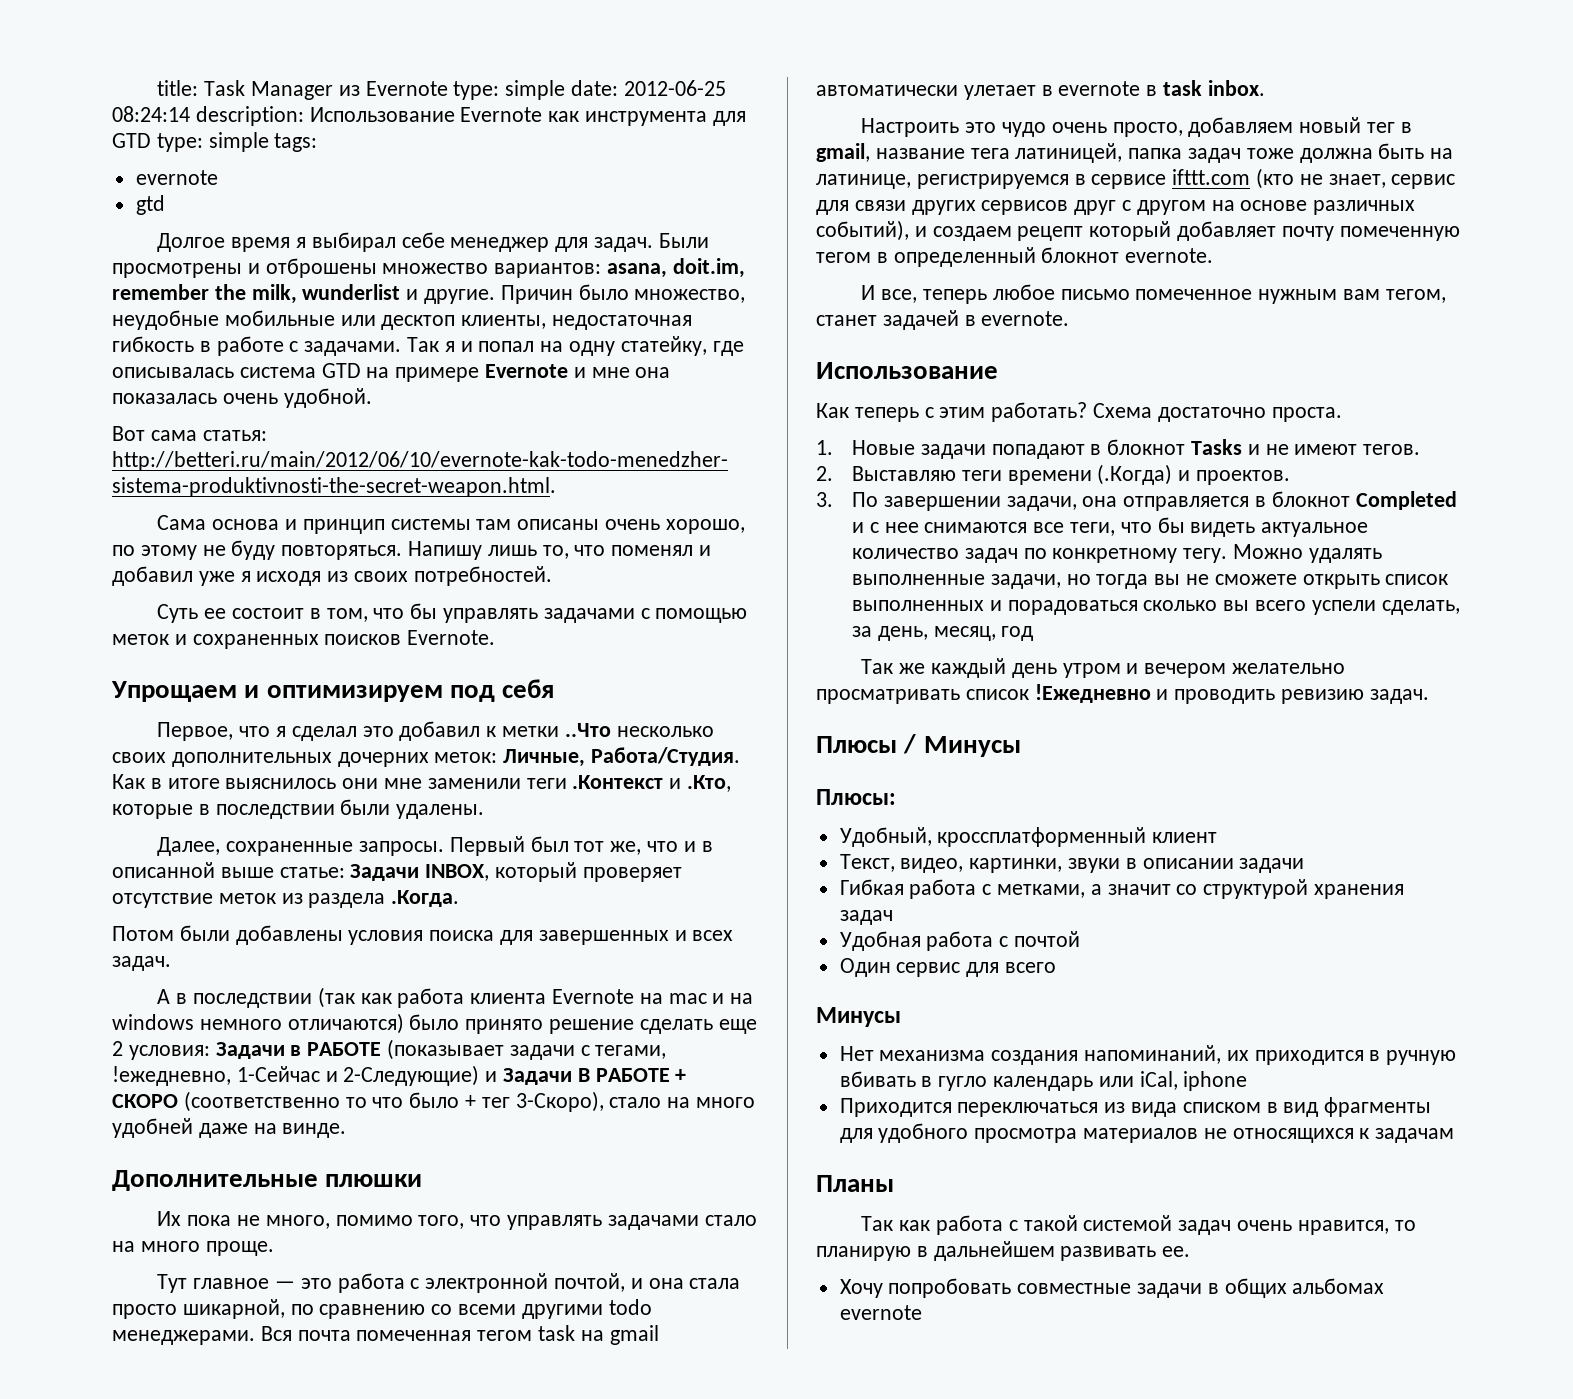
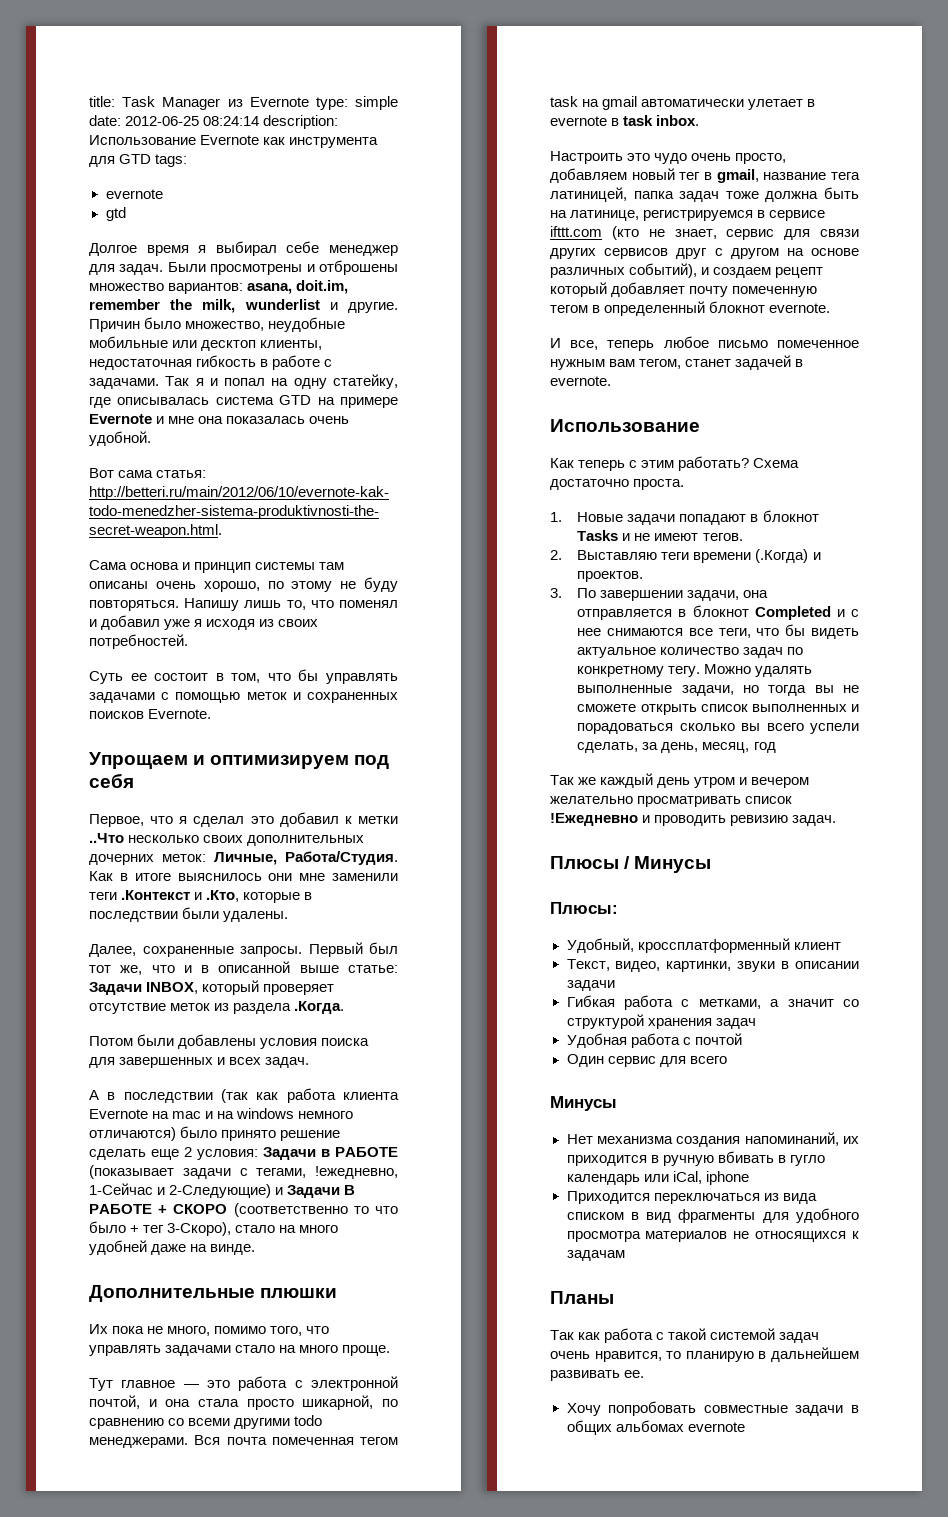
- title: Task Manager из Evernote type: simple date: 2012-06-25 08:24:14 description: Использование Evernote как инструмента для GTD type: simple tags:
+ title: Task Manager из Evernote type: simple date: 2012-06-25 08:24:14 description: Использование Evernote как инструмента для GTD tags:

